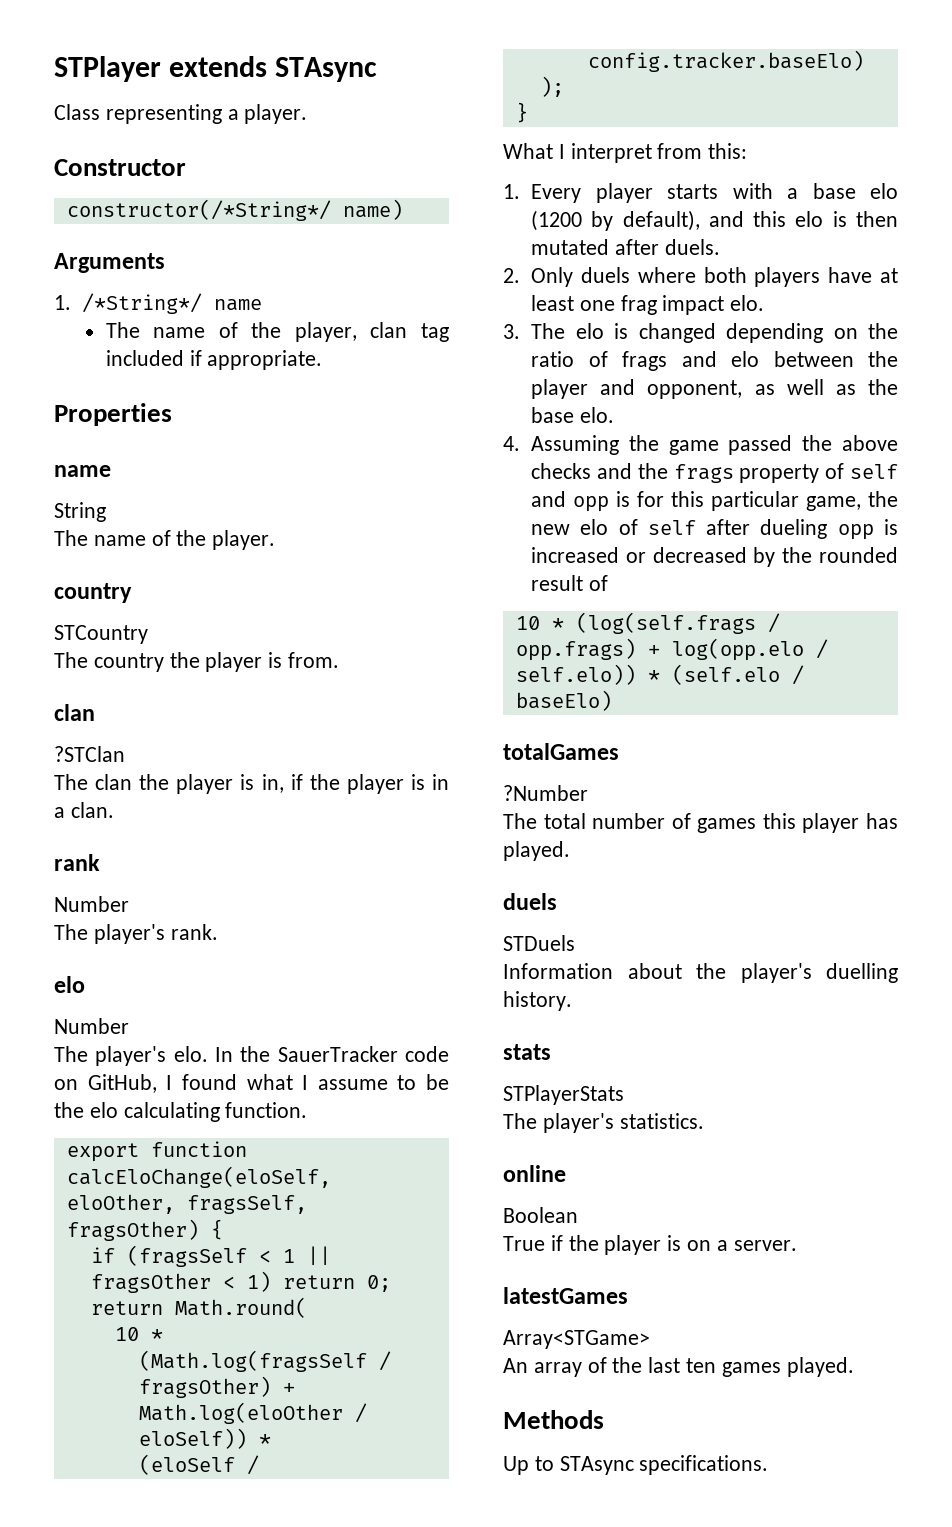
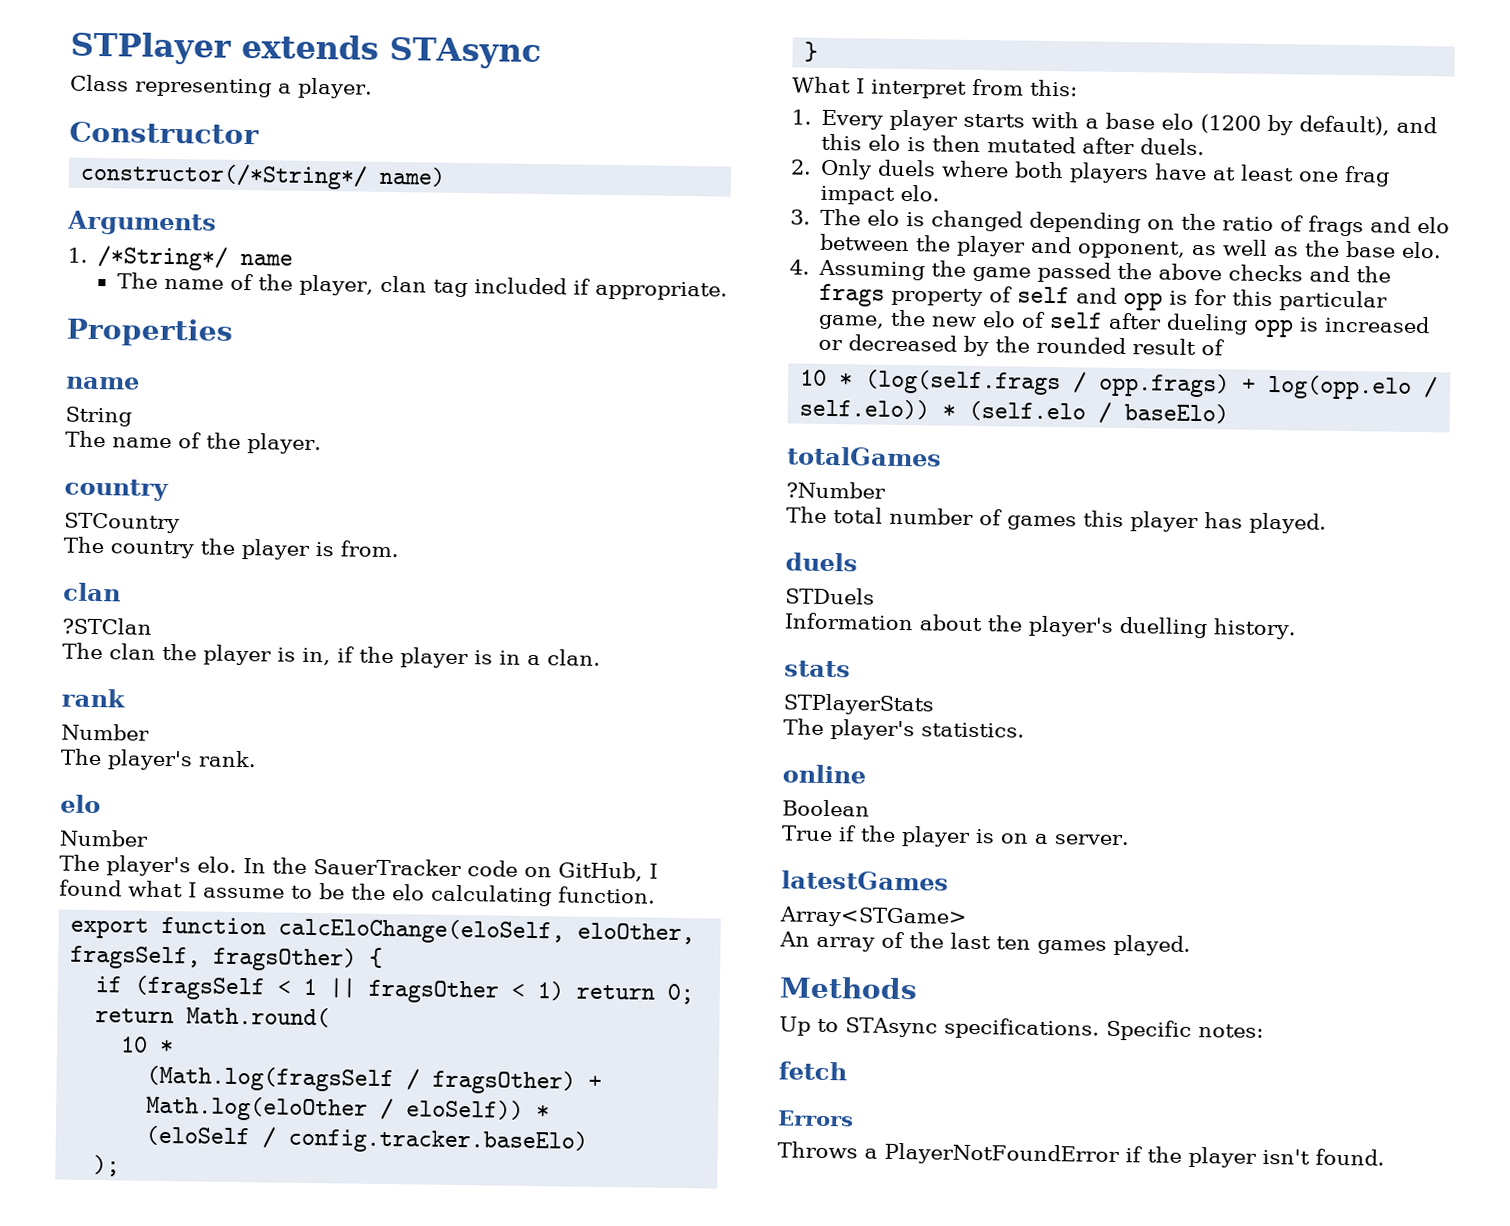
+ Specific notes:
+ fetch
+ Errors
+ Throws a PlayerNotFoundError if the player isn't found.

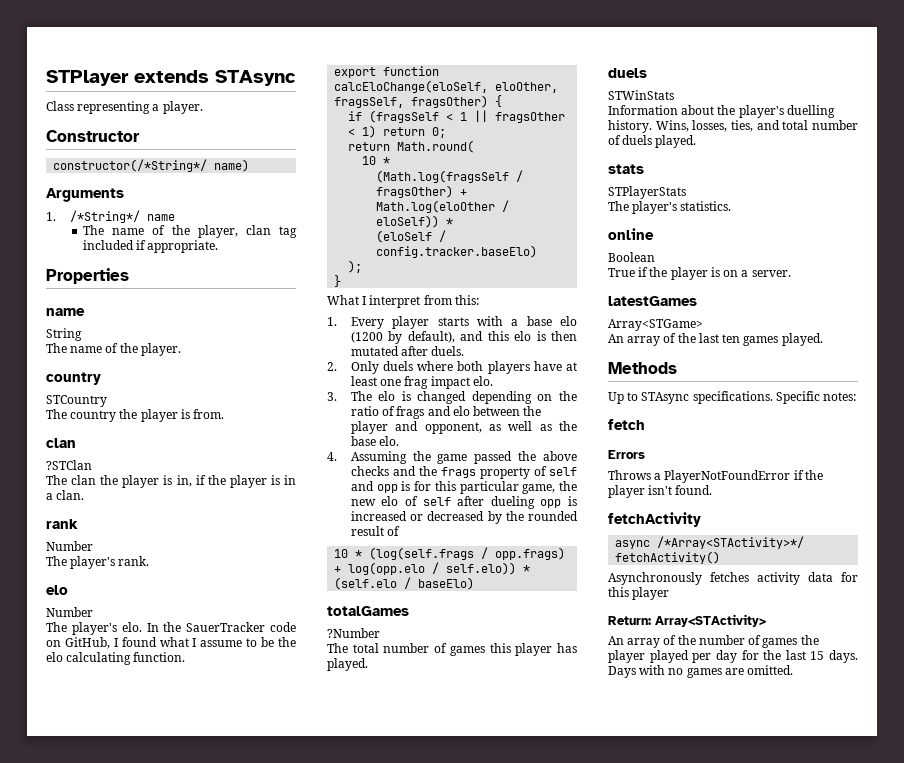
- STDuels
+ STWinStats
+ Wins, losses, ties, and total number of duels played.
+ fetchActivity
+ async /*Array<STActivity>*/ fetchActivity()
+ Asynchronously fetches activity data for this player
+ Return: Array<STActivity>
+ An array of the number of games the player played per day for the last 15 days. Days with no games are omitted.

